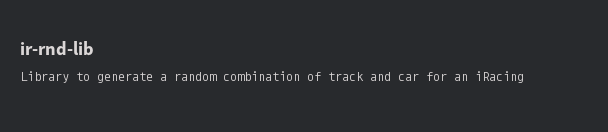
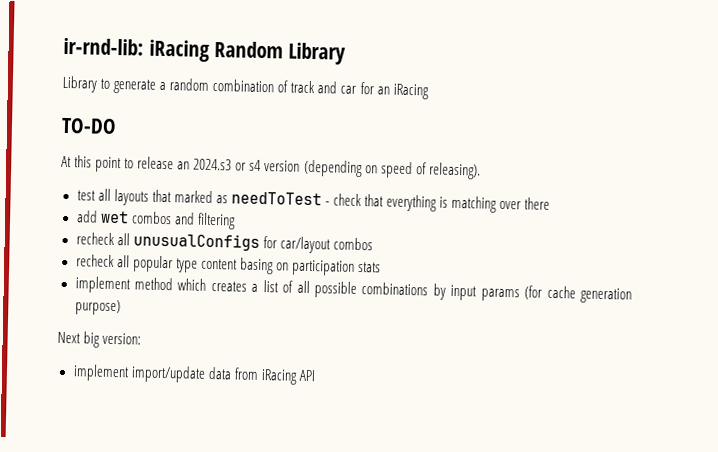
- ir-rnd-lib
+ ir-rnd-lib: iRacing Random Library
+ TO-DO
+ At this point to release an 2024.s3 or s4 version (depending on speed of releasing).
+ test all layouts that marked as needToTest - check that everything is matching over there
+ add wet combos and filtering
+ recheck all unusualConfigs for car/layout combos
+ recheck all popular type content basing on participation stats
+ implement method which creates a list of all possible combinations by input params (for cache generation purpose)
+ Next big version:
+ implement import/update data from iRacing API

